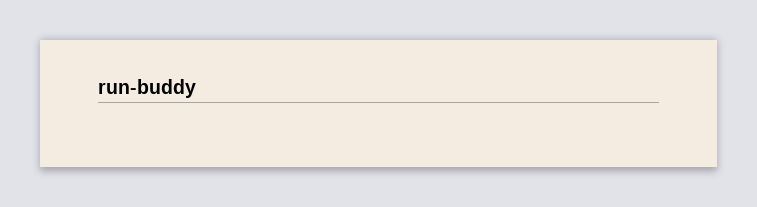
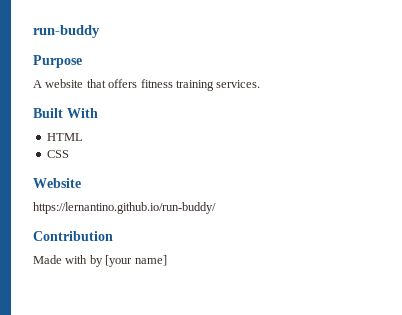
+ Purpose
+ A website that offers fitness training services.
+ Built With
+ HTML
+ CSS
+ Website
+ https://lernantino.github.io/run-buddy/
+ Contribution
+ Made with by [your name]

